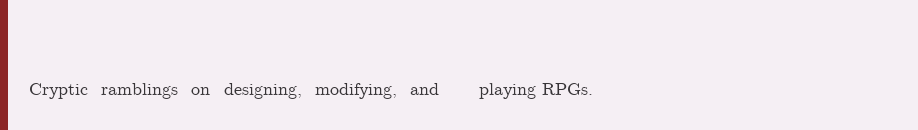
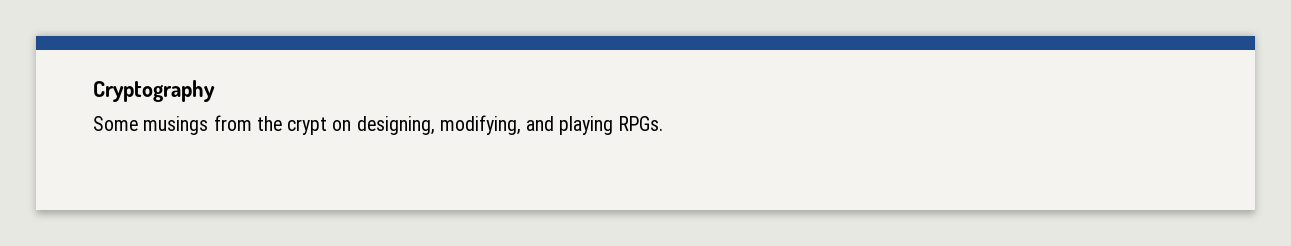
- Cryptic ramblings on designing, modifying, and playing RPGs.
+ Cryptography
+ Some musings from the crypt on designing, modifying, and playing RPGs.

